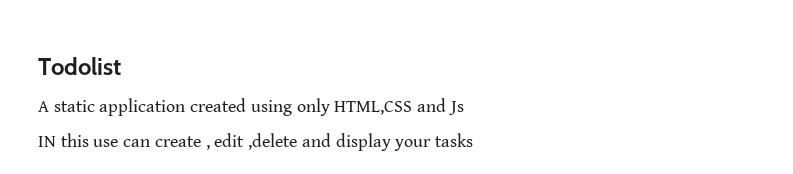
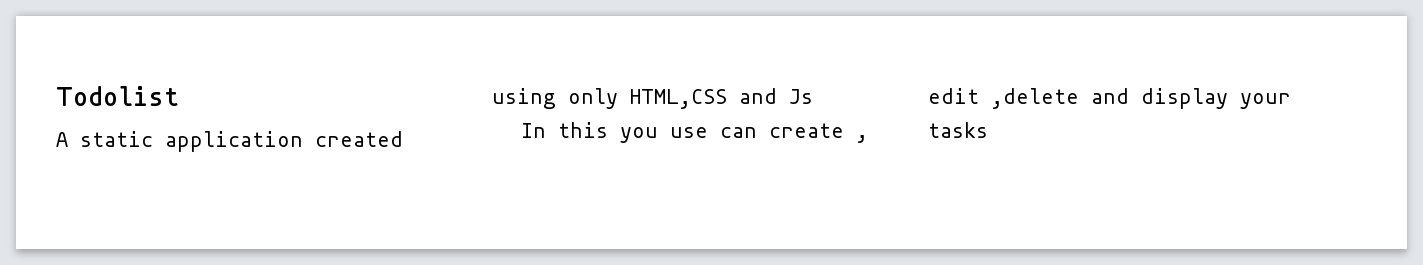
- IN this use can create , edit ,delete and display your tasks
+ In this you use can create , edit ,delete and display your tasks

